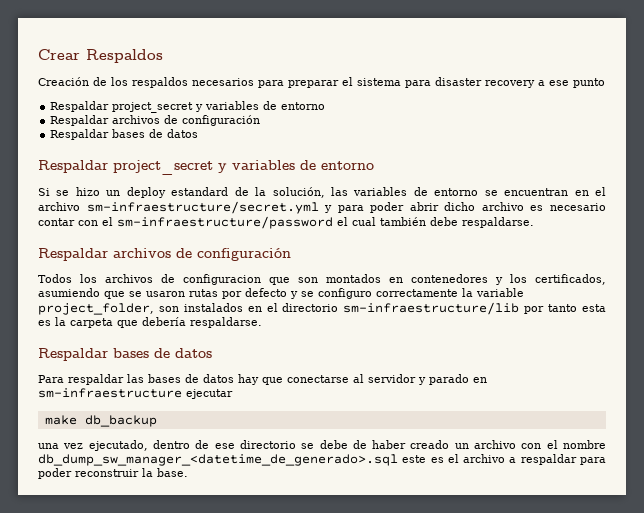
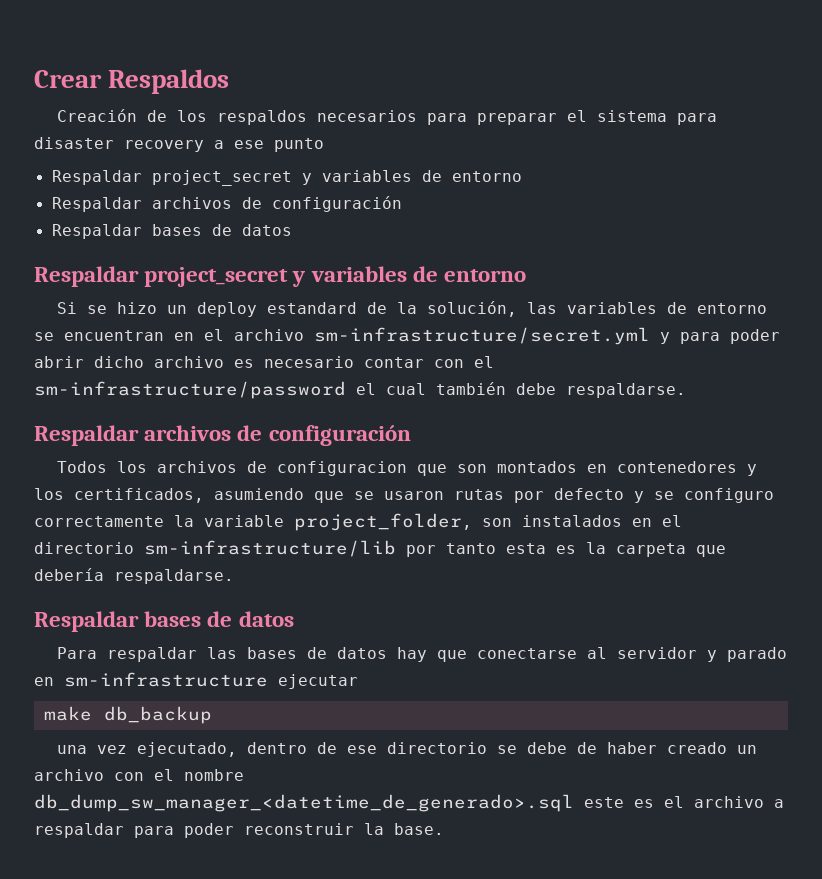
- Si se hizo un deploy estandard de la solución, las variables de entorno se encuentran en el archivo sm-infraestructure/secret.yml y para poder abrir dicho archivo es necesario contar con el sm-infraestructure/password el cual también debe respaldarse.
+ Si se hizo un deploy estandard de la solución, las variables de entorno se encuentran en el archivo sm-infrastructure/secret.yml y para poder abrir dicho archivo es necesario contar con el sm-infrastructure/password el cual también debe respaldarse.
- Todos los archivos de configuracion que son montados en contenedores y los certificados, asumiendo que se usaron rutas por defecto y se configuro correctamente la variable project_folder, son instalados en el directorio sm-infraestructure/lib por tanto esta es la carpeta que debería respaldarse.
+ Todos los archivos de configuracion que son montados en contenedores y los certificados, asumiendo que se usaron rutas por defecto y se configuro correctamente la variable project_folder, son instalados en el directorio sm-infrastructure/lib por tanto esta es la carpeta que debería respaldarse.
- Para respaldar las bases de datos hay que conectarse al servidor y parado en sm-infraestructure ejecutar
+ Para respaldar las bases de datos hay que conectarse al servidor y parado en sm-infrastructure ejecutar

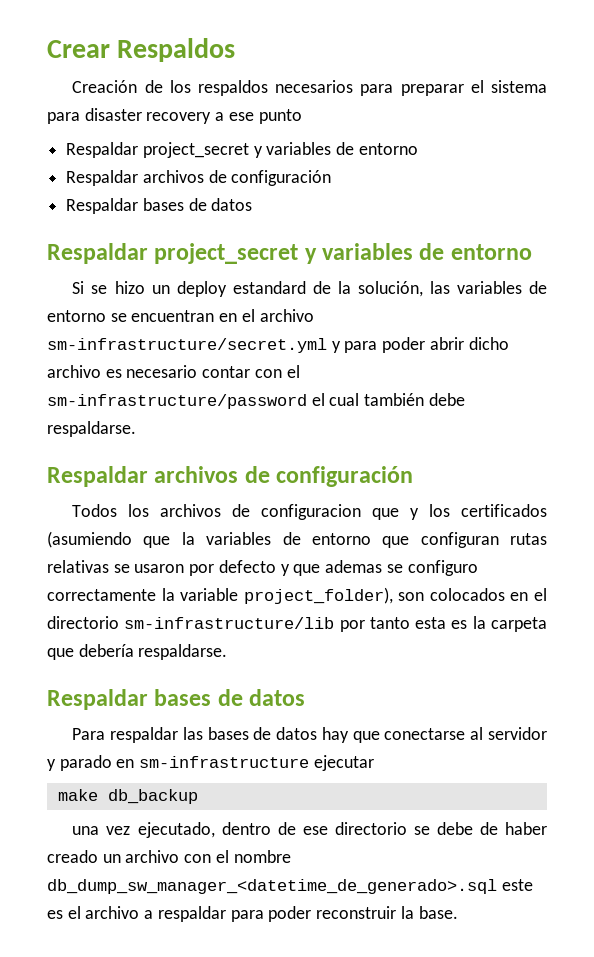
- Todos los archivos de configuracion que son montados en contenedores y los certificados, asumiendo que se usaron rutas por defecto y se configuro correctamente la variable project_folder, son instalados en el directorio sm-infrastructure/lib por tanto esta es la carpeta que debería respaldarse.
+ Todos los archivos de configuracion que y los certificados (asumiendo que la variables de entorno que configuran rutas relativas se usaron por defecto y que ademas se configuro correctamente la variable project_folder), son colocados en el directorio sm-infrastructure/lib por tanto esta es la carpeta que debería respaldarse.

